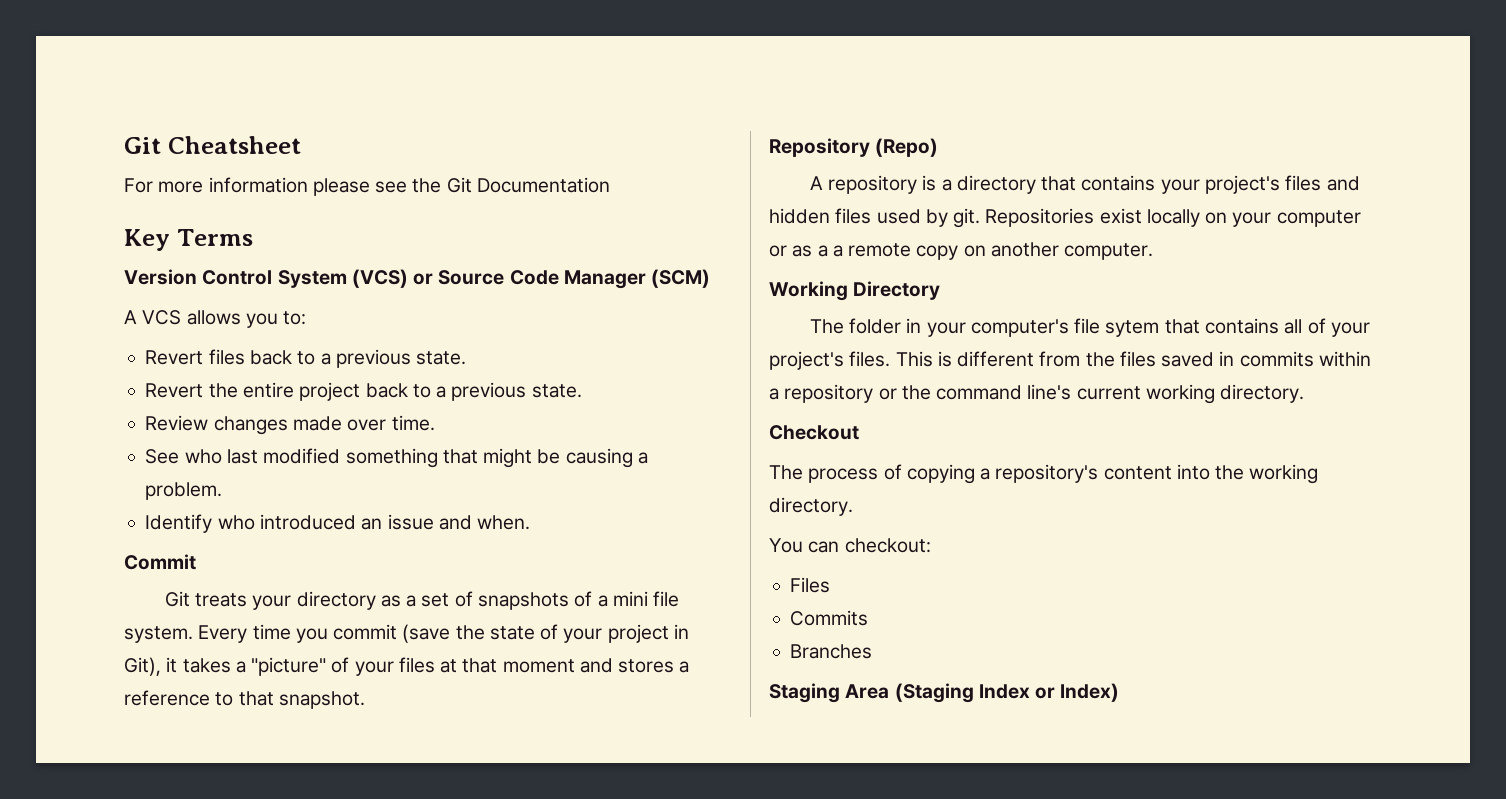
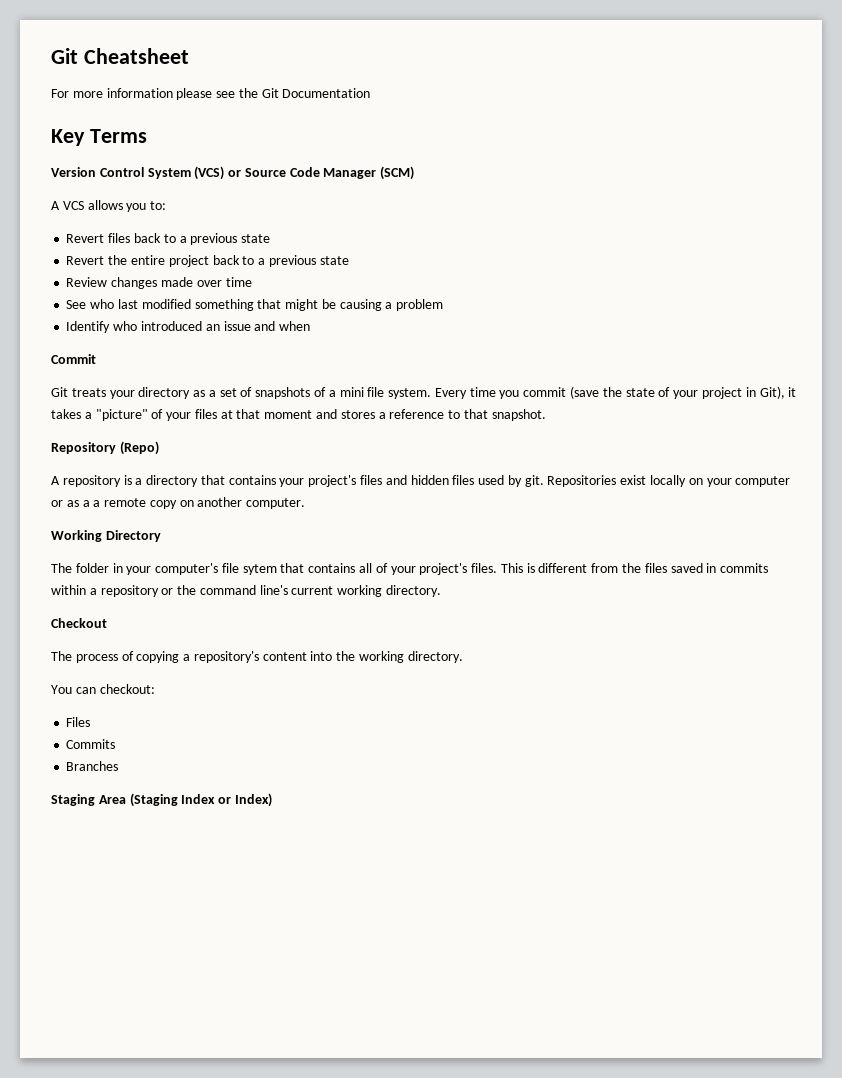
- Revert files back to a previous state.
+ Revert files back to a previous state
- Revert the entire project back to a previous state.
+ Revert the entire project back to a previous state
- Review changes made over time.
+ Review changes made over time
- See who last modified something that might be causing a problem.
+ See who last modified something that might be causing a problem
- Identify who introduced an issue and when.
+ Identify who introduced an issue and when

